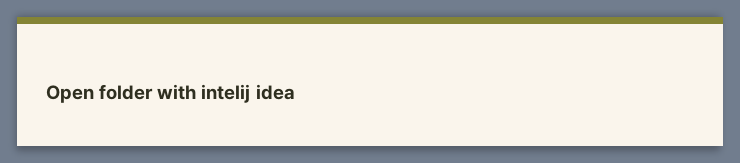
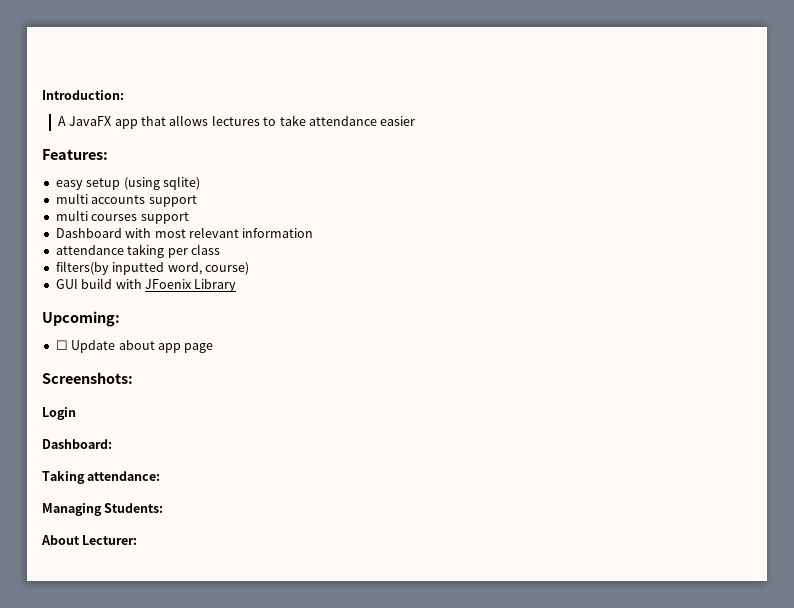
- Open folder with intelij idea
+ Introduction:
+ A JavaFX app that allows lectures to take attendance easier
+ Features:
+ easy setup (using sqlite)
+ multi accounts support
+ multi courses support
+ Dashboard with most relevant information
+ attendance taking per class
+ filters(by inputted word, course)
+ GUI build with JFoenix Library
+ Upcoming:
+ ☐ Update about app page
+ Screenshots:
+ Login
+ Dashboard:
+ Taking attendance:
+ Managing Students:
+ About Lecturer:

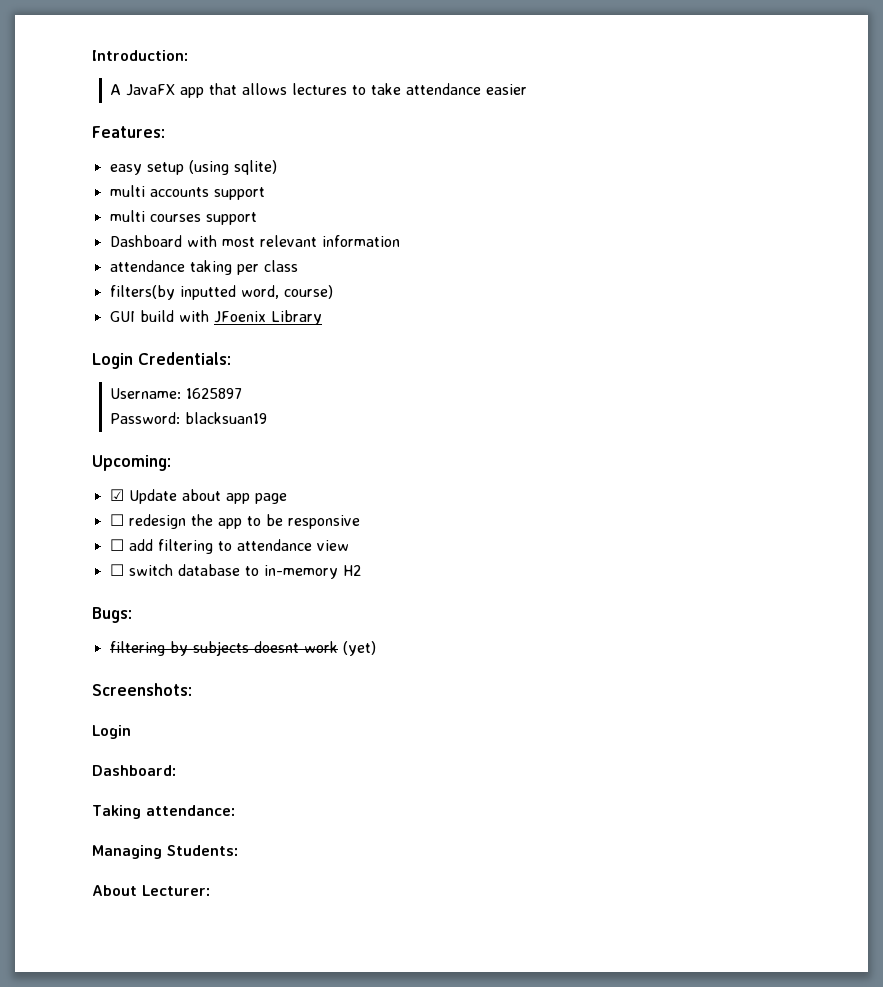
+ Login Credentials:
+ Username: 1625897
+ Password: blacksuan19
- ☐ Update about app page
+ ☑ Update about app page
+ ☐ redesign the app to be responsive
+ ☐ add filtering to attendance view
+ ☐ switch database to in-memory H2
+ Bugs:
+ filtering by subjects doesnt work (yet)

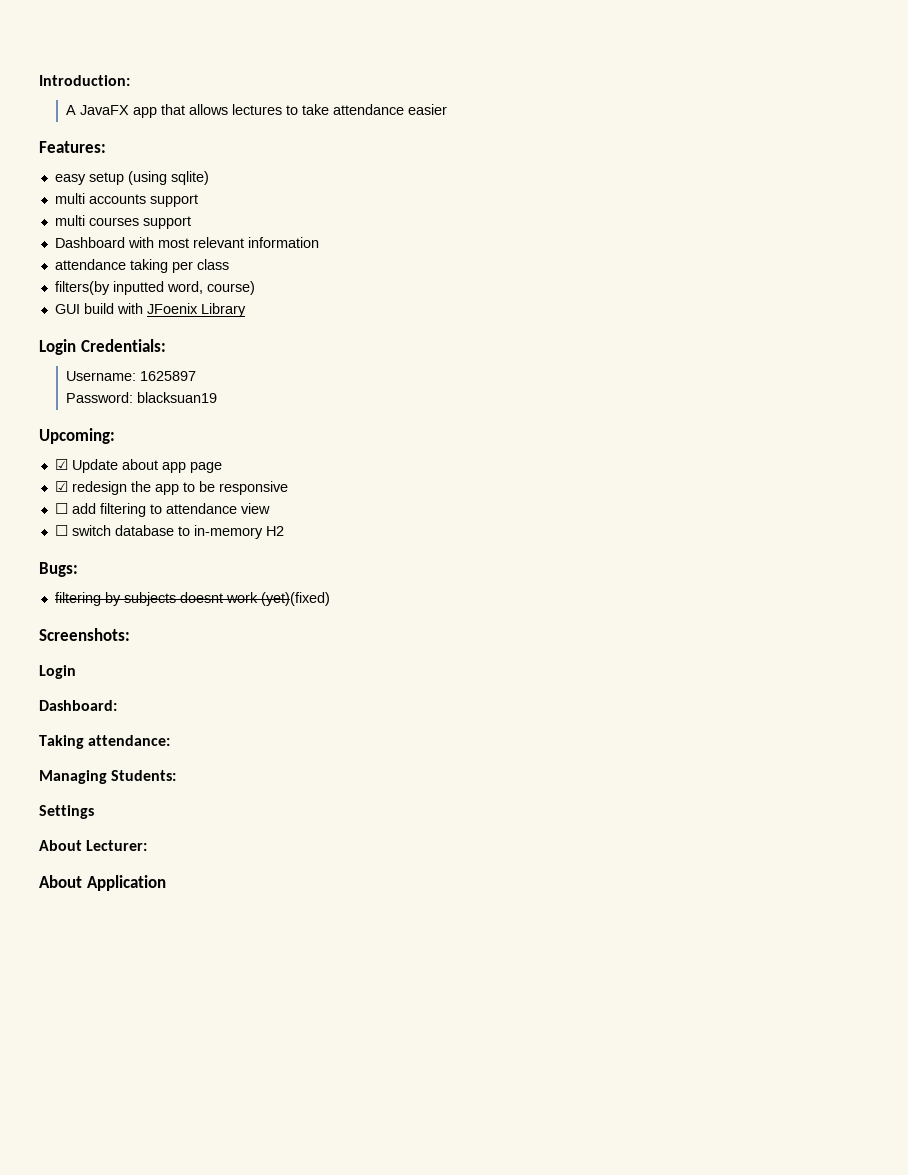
- ☐ redesign the app to be responsive
+ ☑ redesign the app to be responsive
- filtering by subjects doesnt work (yet)
+ filtering by subjects doesnt work (yet)(fixed)
+ Settings
+ About Application

